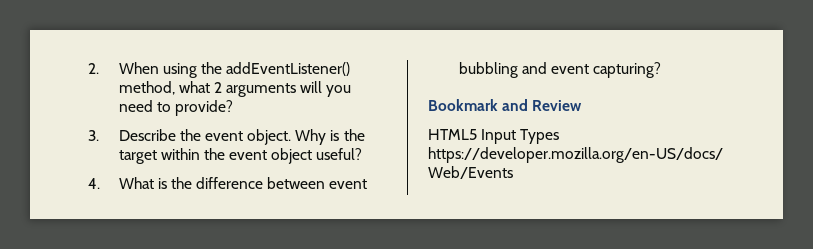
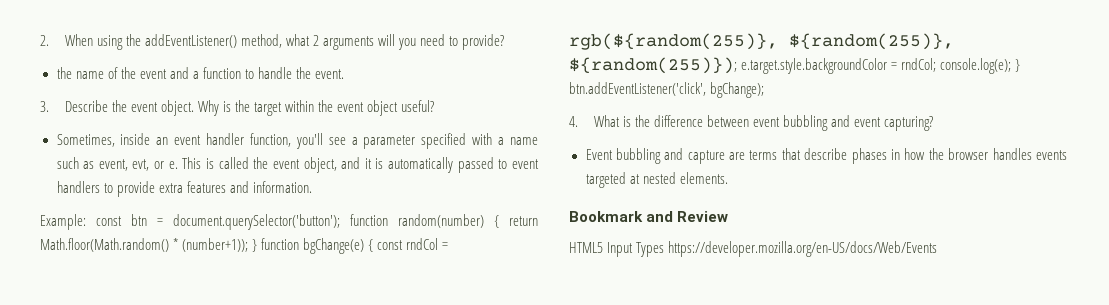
+ the name of the event and a function to handle the event.
+ Sometimes, inside an event handler function, you'll see a parameter specified with a name such as event, evt, or e. This is called the event object, and it is automatically passed to event handlers to provide extra features and information.
+ Example: const btn = document.querySelector('button'); function random(number) { return Math.floor(Math.random() * (number+1)); } function bgChange(e) { const rndCol = rgb(${random(255)}, ${random(255)}, ${random(255)}); e.target.style.backgroundColor = rndCol; console.log(e); } btn.addEventListener('click', bgChange);
+ Event bubbling and capture are terms that describe phases in how the browser handles events targeted at nested elements.

